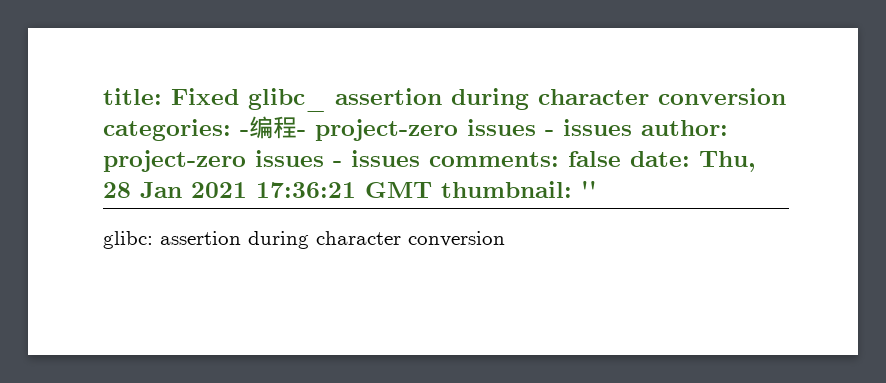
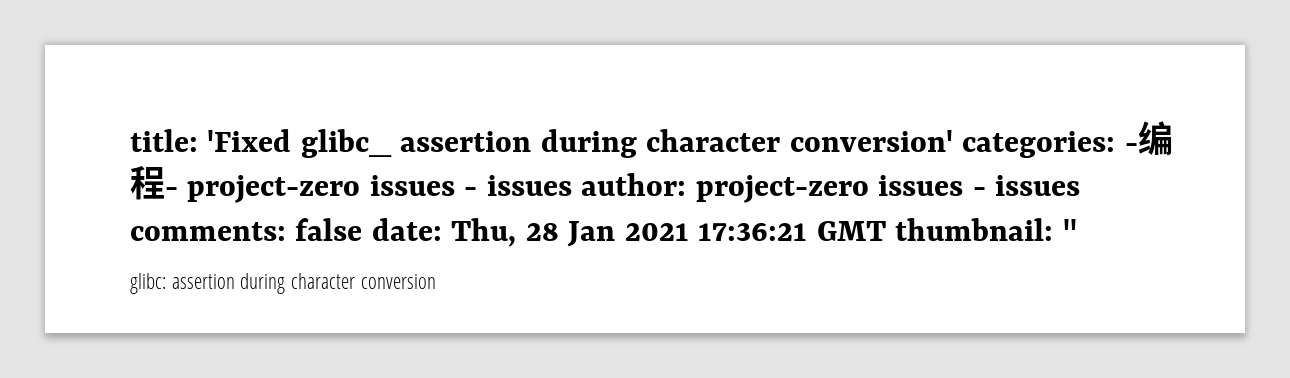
- title: Fixed glibc_ assertion during character conversion categories: -编程- project-zero issues - issues author: project-zero issues - issues comments: false date: Thu, 28 Jan 2021 17:36:21 GMT thumbnail: ''
+ title: 'Fixed glibc_ assertion during character conversion' categories: -编程- project-zero issues - issues author: project-zero issues - issues comments: false date: Thu, 28 Jan 2021 17:36:21 GMT thumbnail: ''

